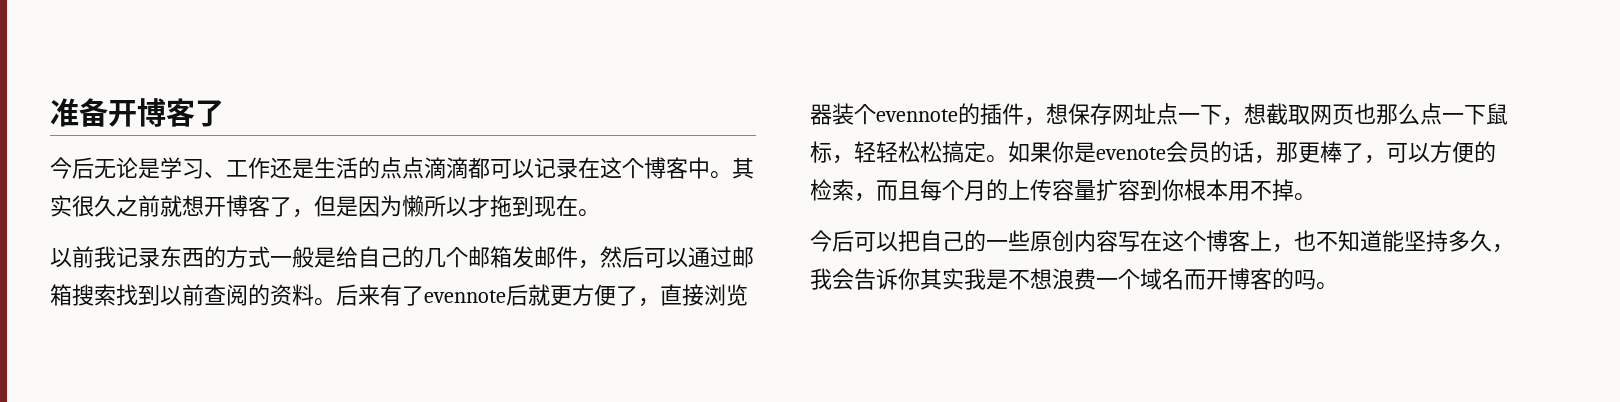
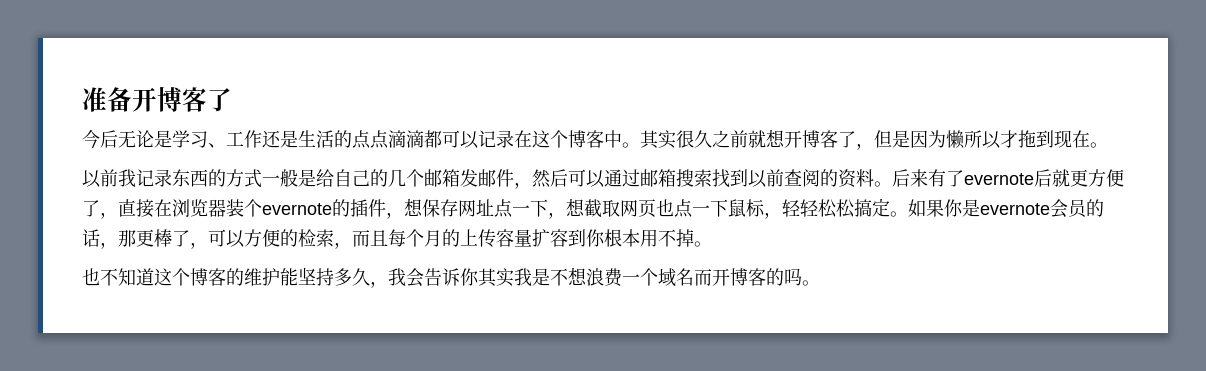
- 后来有了evennote后就更方便了，直接浏览器装个evennote的插件，想保存网址点一下，想截取网页也那么点一下鼠标，轻轻松松搞定。
+ 后来有了evernote后就更方便了，直接在浏览器装个evernote的插件，想保存网址点一下，想截取网页也点一下鼠标，轻轻松松搞定。
- 如果你是evenote会员的话，那更棒了，可以方便的检索，而且每个月的上传容量扩容到你根本用不掉。
+ 如果你是evernote会员的话，那更棒了，可以方便的检索，而且每个月的上传容量扩容到你根本用不掉。
- 今后可以把自己的一些原创内容写在这个博客上，也不知道能坚持多久，我会告诉你其实我是不想浪费一个域名而开博客的吗。
+ 也不知道这个博客的维护能坚持多久，我会告诉你其实我是不想浪费一个域名而开博客的吗。

